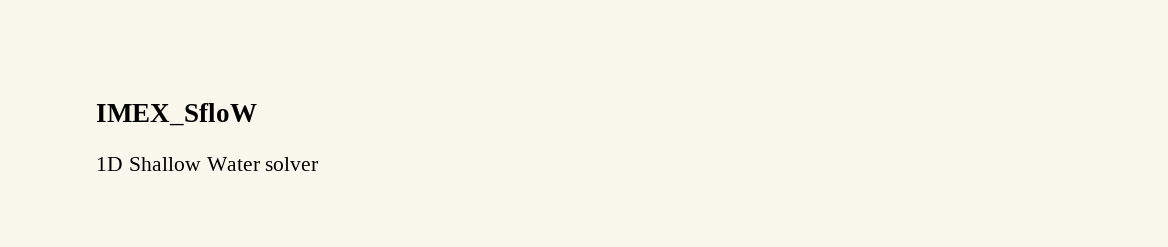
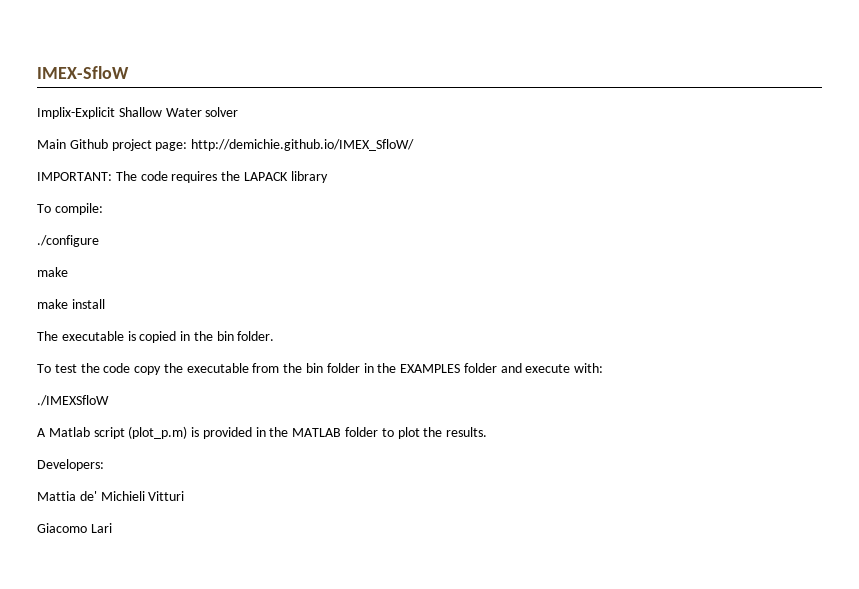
- IMEX_SfloW
- 1D Shallow Water solver
+ IMEX-SfloW
+ Implix-Explicit Shallow Water solver
+ Main Github project page: http://demichie.github.io/IMEX_SfloW/
+ IMPORTANT: The code requires the LAPACK library
+ To compile:
+ ./configure
+ make
+ make install
+ The executable is copied in the bin folder.
+ To test the code copy the executable from the bin folder in the EXAMPLES folder and execute with:
+ ./IMEXSfloW
+ A Matlab script (plot_p.m) is provided in the MATLAB folder to plot the results.
+ Developers:
+ Mattia de' Michieli Vitturi
+ Giacomo Lari

